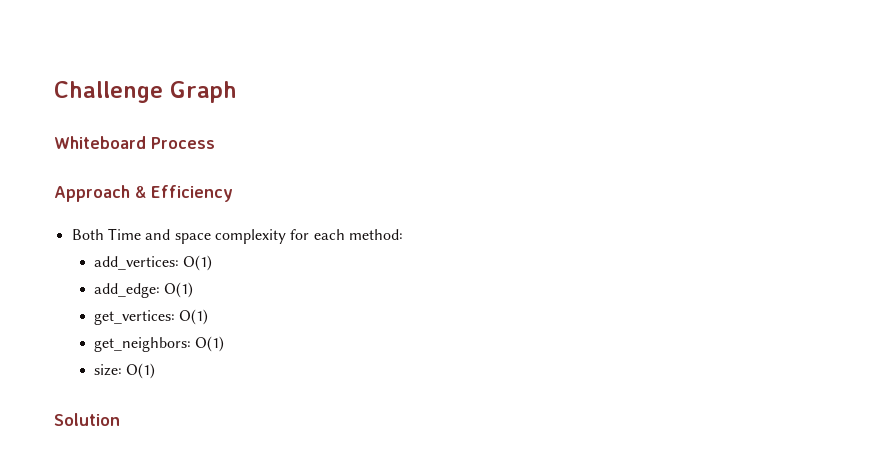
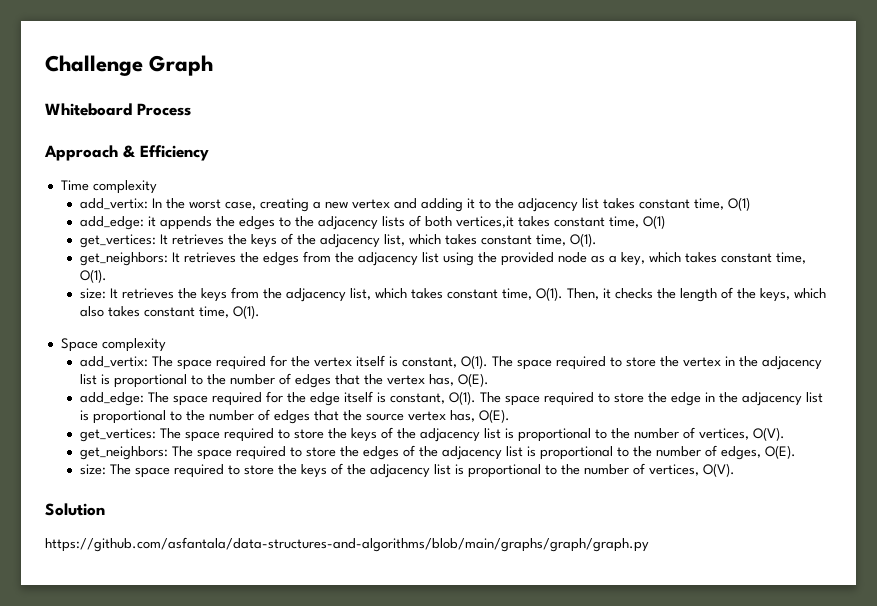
- Both Time and space complexity for each method:
- add_vertices: O(1)
- add_edge: O(1)
- get_vertices: O(1)
- get_neighbors: O(1)
- size: O(1)
+ Time complexity
+ add_vertix: In the worst case, creating a new vertex and adding it to the adjacency list takes constant time, O(1)
+ add_edge: it appends the edges to the adjacency lists of both vertices,it takes constant time, O(1)
+ get_vertices: It retrieves the keys of the adjacency list, which takes constant time, O(1).
+ get_neighbors: It retrieves the edges from the adjacency list using the provided node as a key, which takes constant time, O(1).
+ size: It retrieves the keys from the adjacency list, which takes constant time, O(1). Then, it checks the length of the keys, which also takes constant time, O(1).
+ Space complexity
+ add_vertix: The space required for the vertex itself is constant, O(1). The space required to store the vertex in the adjacency list is proportional to the number of edges that the vertex has, O(E).
+ add_edge: The space required for the edge itself is constant, O(1). The space required to store the edge in the adjacency list is proportional to the number of edges that the source vertex has, O(E).
+ get_vertices: The space required to store the keys of the adjacency list is proportional to the number of vertices, O(V).
+ get_neighbors: The space required to store the edges of the adjacency list is proportional to the number of edges, O(E).
+ size: The space required to store the keys of the adjacency list is proportional to the number of vertices, O(V).
+ https://github.com/asfantala/data-structures-and-algorithms/blob/main/graphs/graph/graph.py

